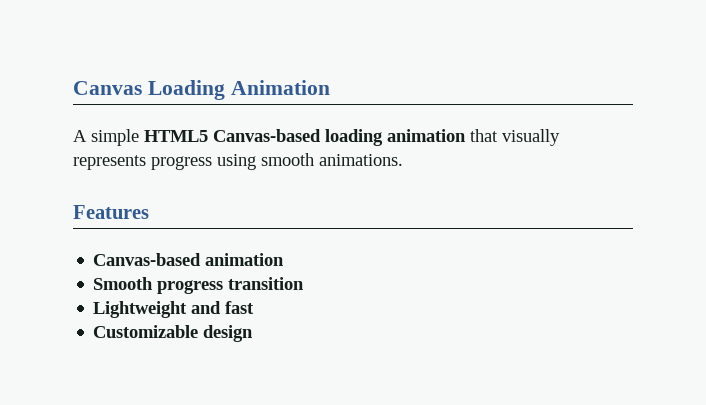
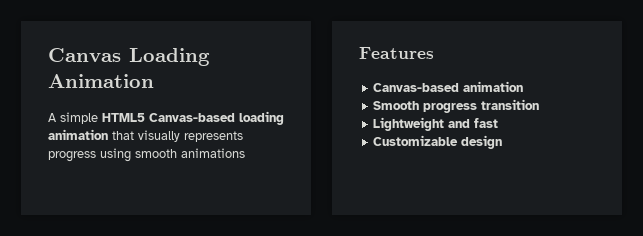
- A simple HTML5 Canvas-based loading animation that visually represents progress using smooth animations.
+ A simple HTML5 Canvas-based loading animation that visually represents progress using smooth animations

